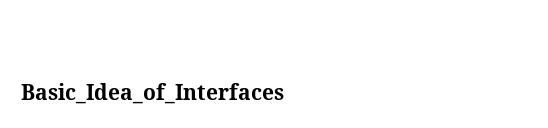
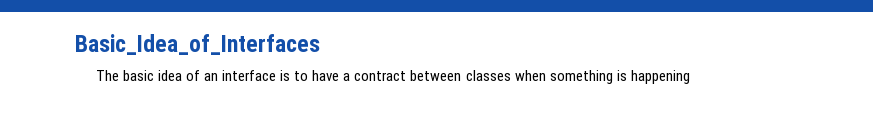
+ The basic idea of an interface is to have a contract between classes when something is happening

